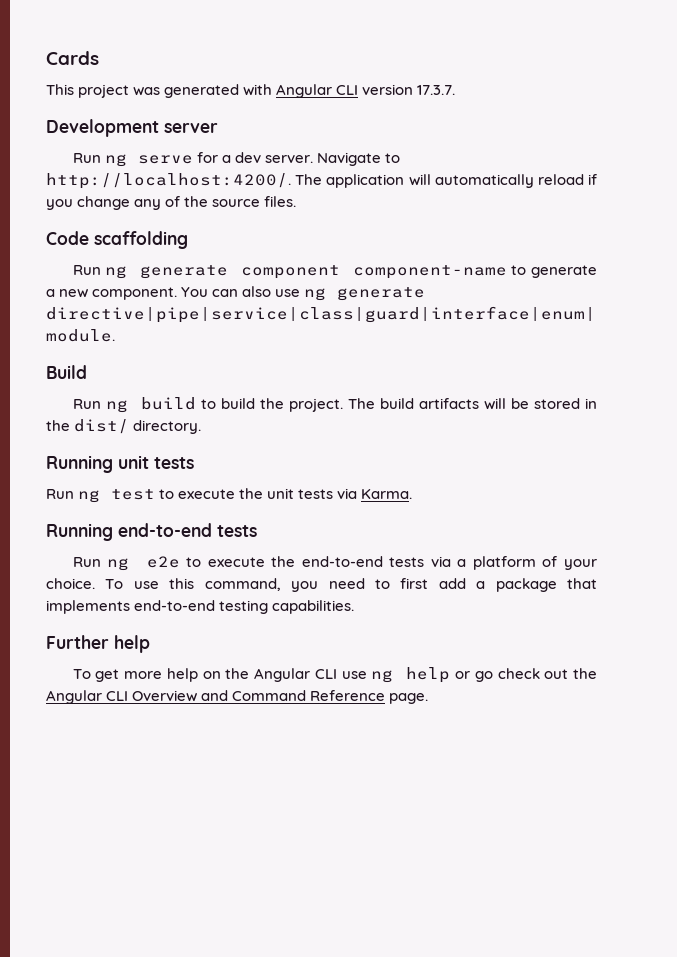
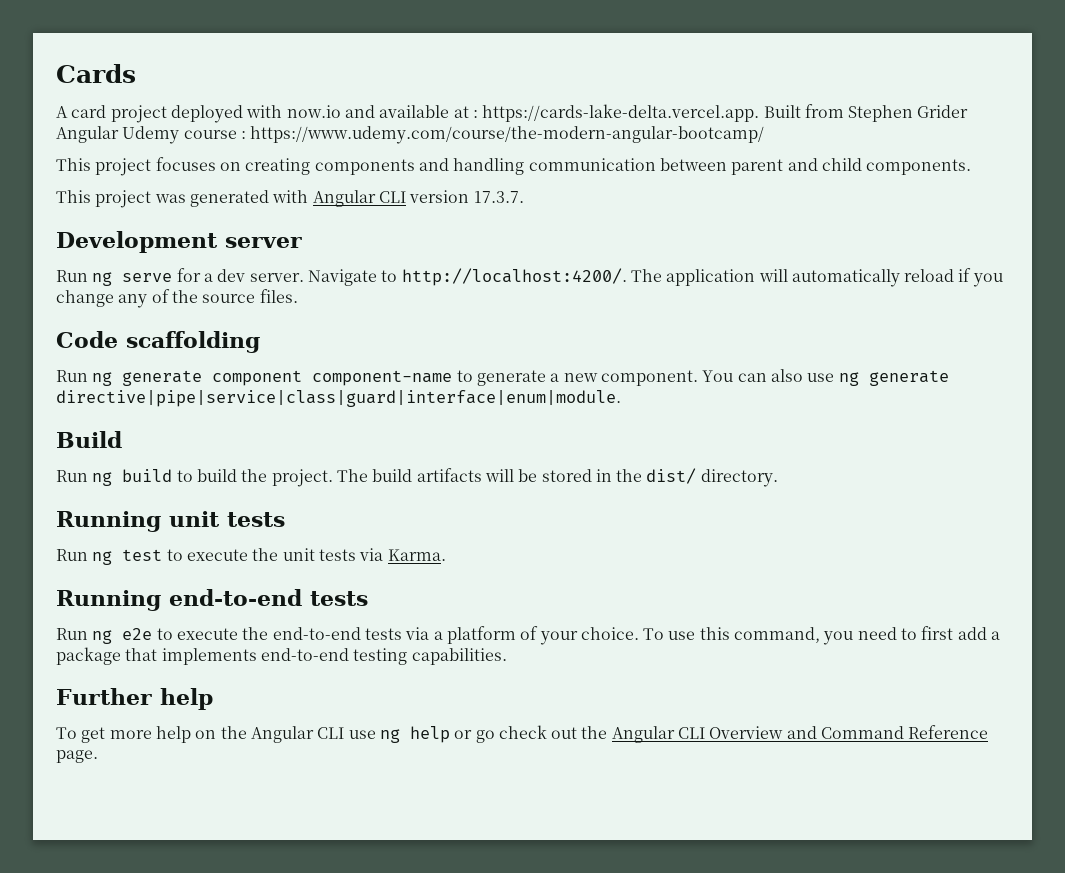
+ A card project deployed with now.io and available at : https://cards-lake-delta.vercel.app. Built from Stephen Grider Angular Udemy course : https://www.udemy.com/course/the-modern-angular-bootcamp/
+ This project focuses on creating components and handling communication between parent and child components.

